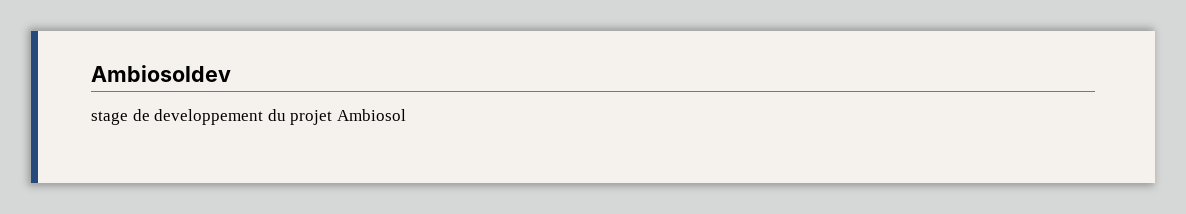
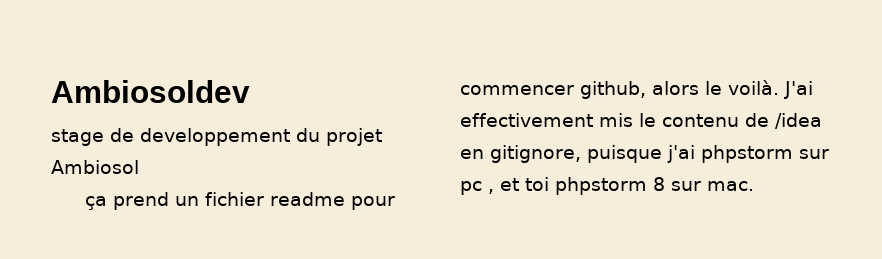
+ ça prend un fichier readme pour commencer github, alors le voilà. J'ai effectivement mis le contenu de /idea en gitignore, puisque j'ai phpstorm sur pc , et toi phpstorm 8 sur mac.

